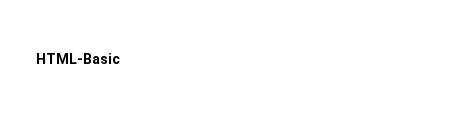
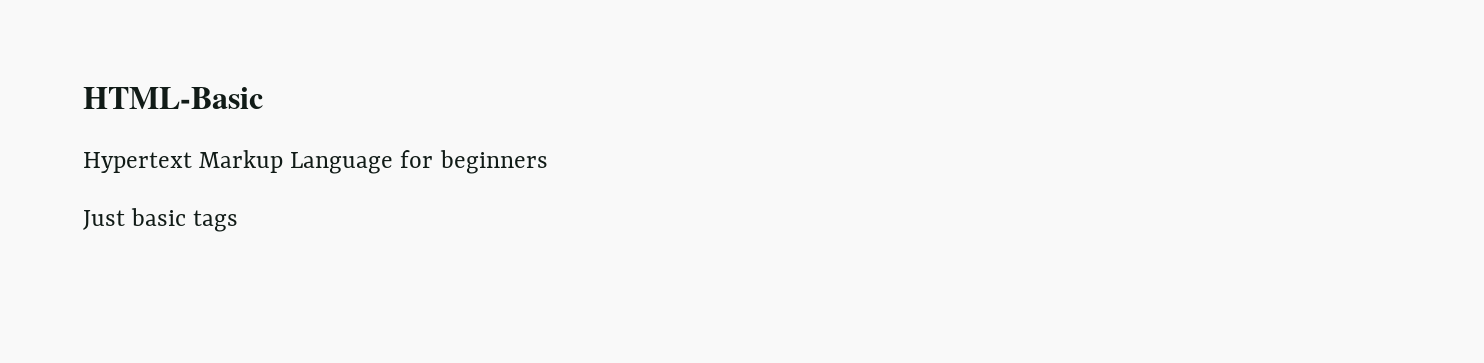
+ Hypertext Markup Language for beginners
+ Just basic tags

